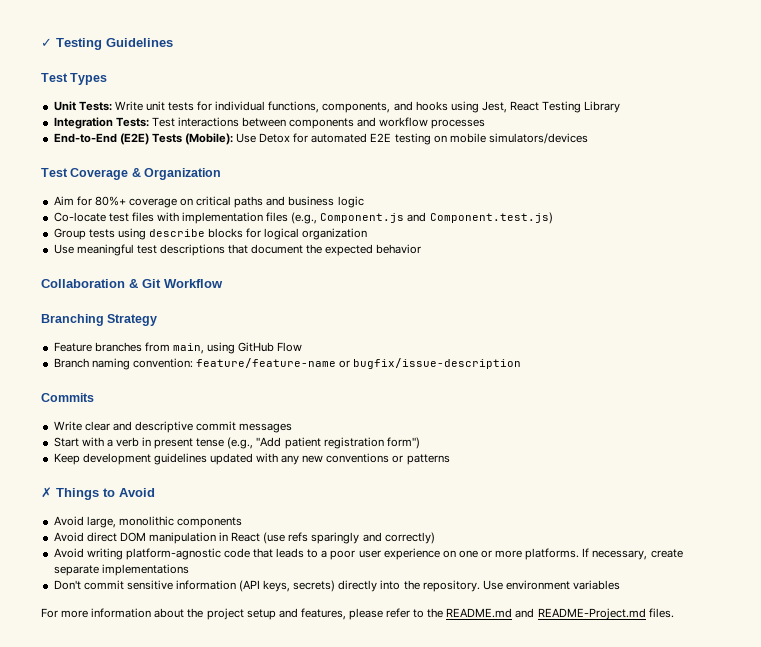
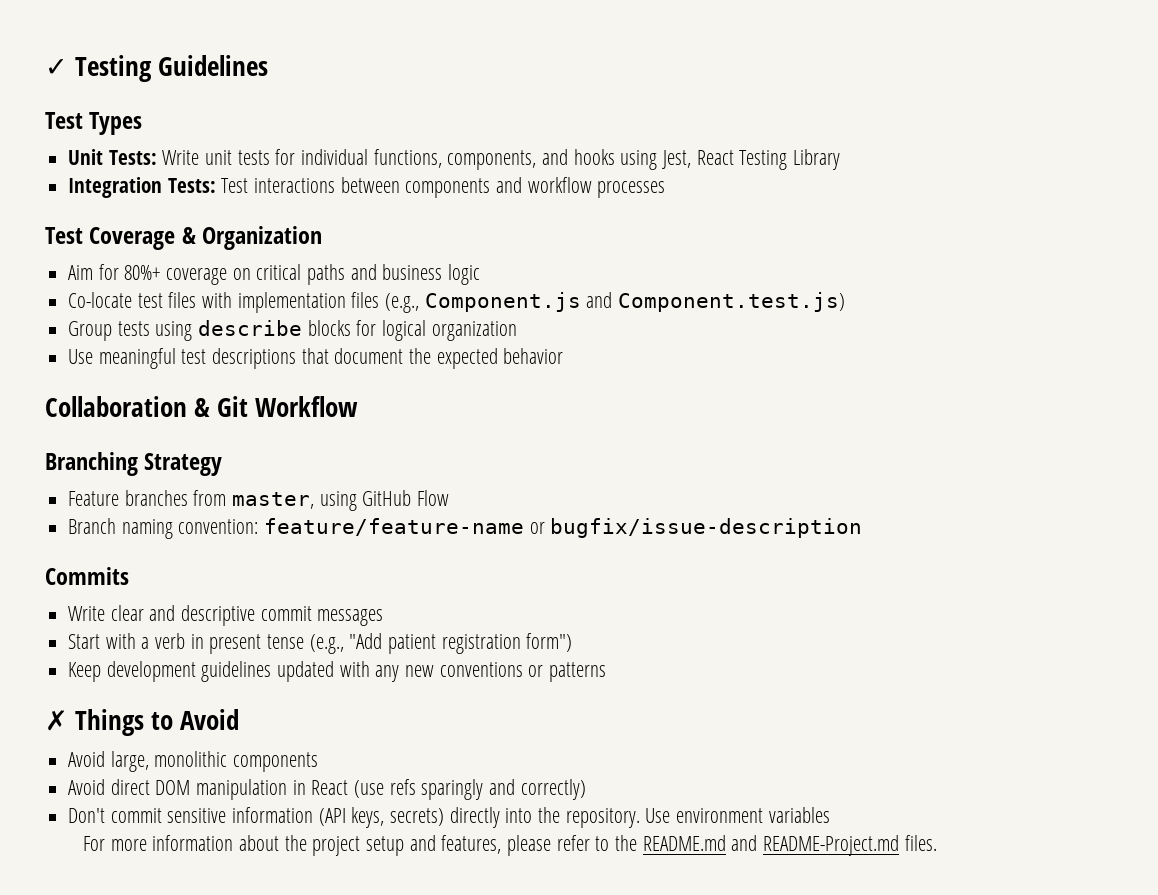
- End-to-End (E2E) Tests (Mobile): Use Detox for automated E2E testing on mobile simulators/devices
- Feature branches from main, using GitHub Flow
+ Feature branches from master, using GitHub Flow
- Avoid writing platform-agnostic code that leads to a poor user experience on one or more platforms. If necessary, create separate implementations

